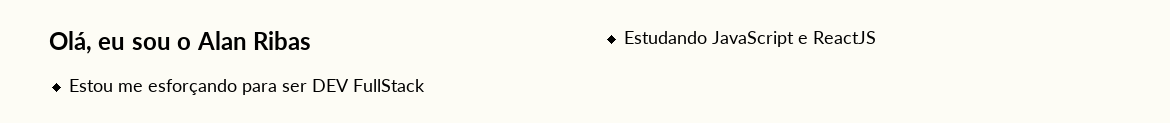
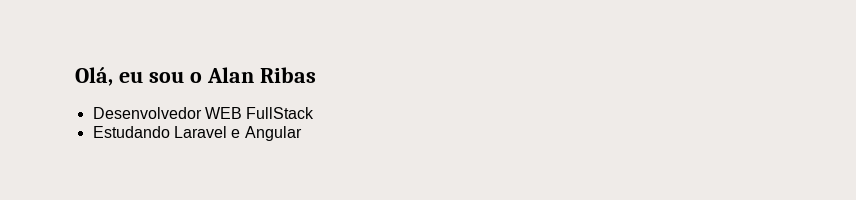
- Estou me esforçando para ser DEV FullStack
+ Desenvolvedor WEB FullStack
- Estudando JavaScript e ReactJS
+ Estudando Laravel e Angular

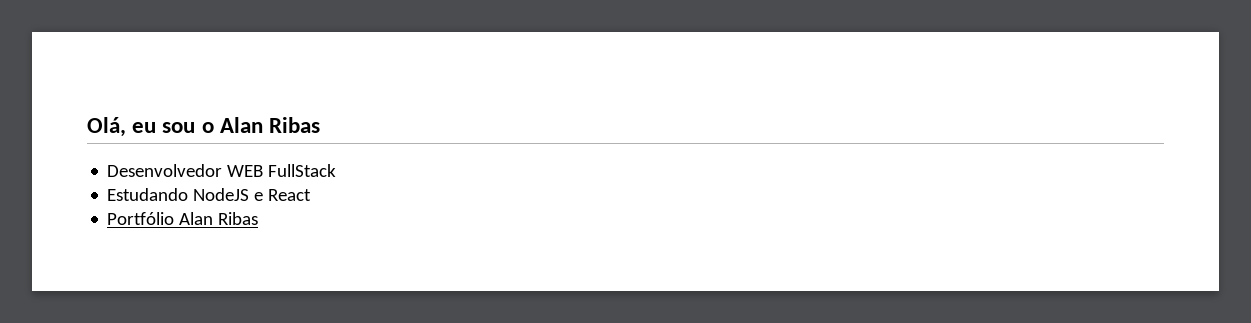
- Estudando Laravel e Angular
+ Estudando NodeJS e React
+ Portfólio Alan Ribas

